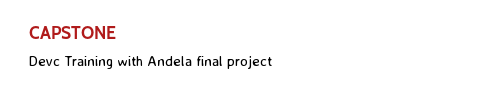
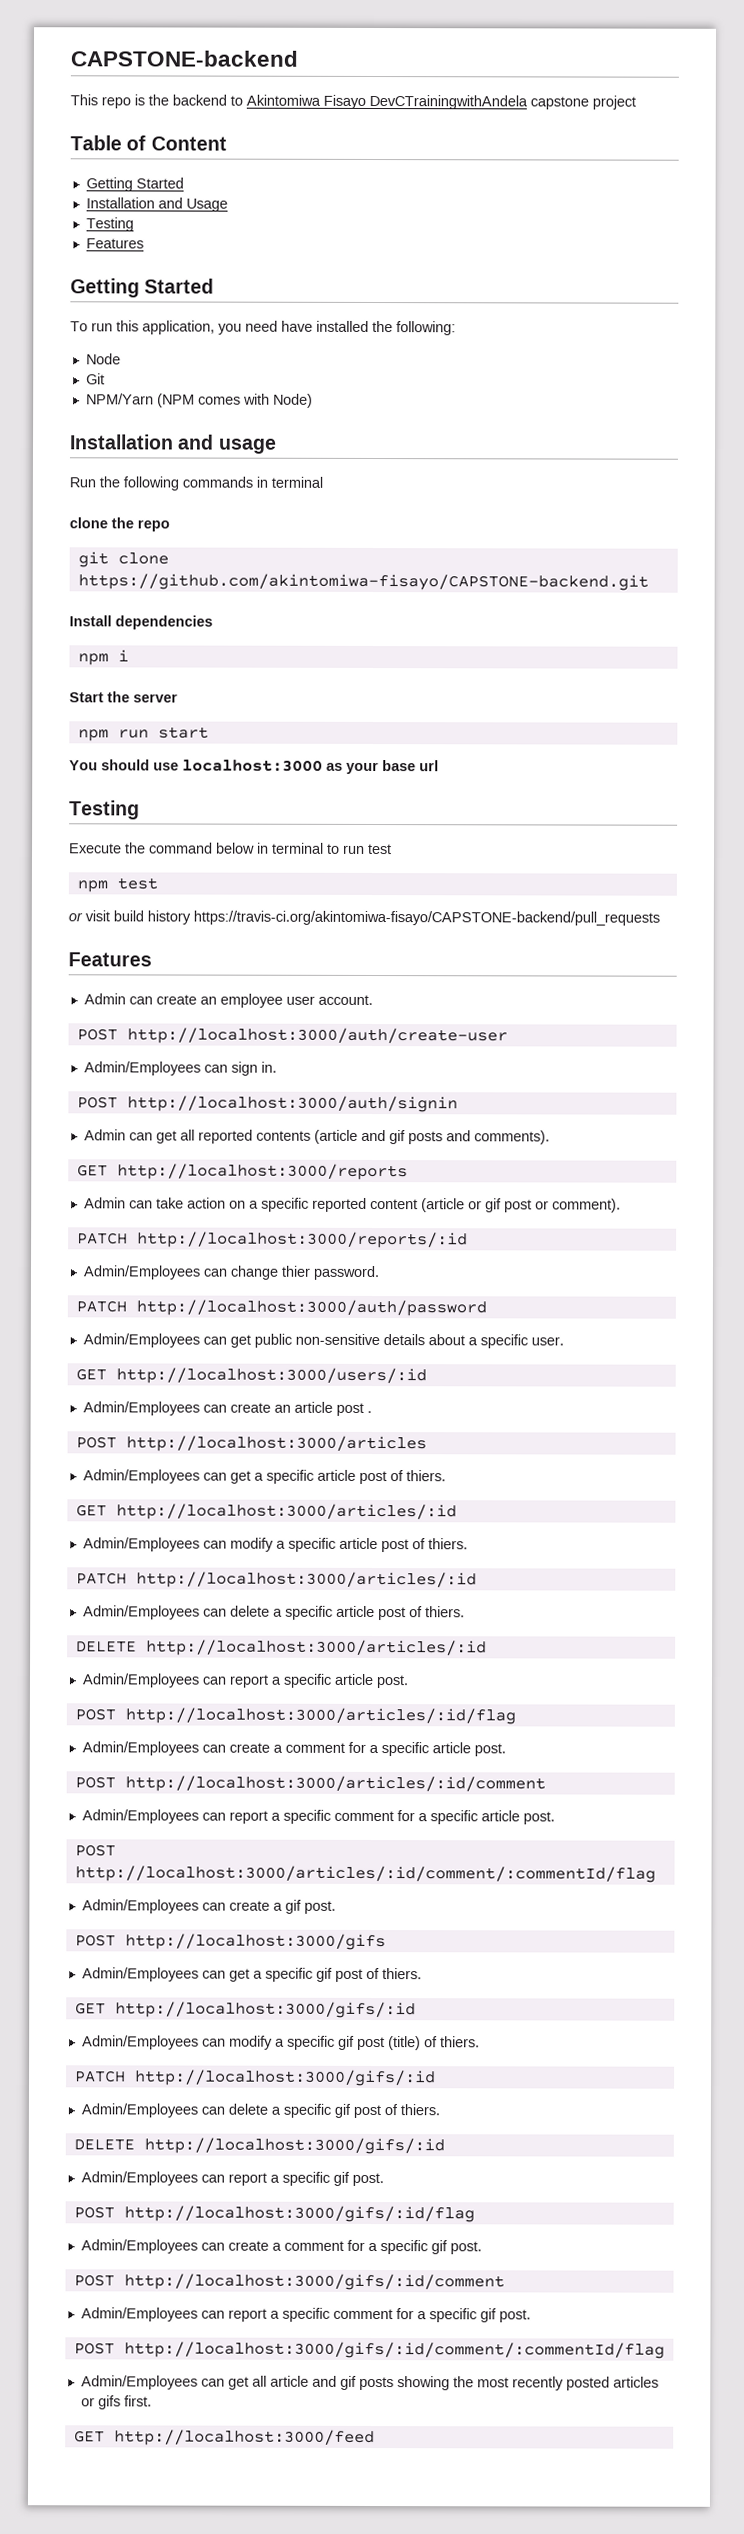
- CAPSTONE
- Devc Training with Andela final project
+ CAPSTONE-backend
+ This repo is the backend to Akintomiwa Fisayo DevCTrainingwithAndela capstone project
+ Table of Content
+ Getting Started
+ Installation and Usage
+ Testing
+ Features
+ Getting Started
+ To run this application, you need have installed the following:
+ Node
+ Git
+ NPM/Yarn (NPM comes with Node)
+ Installation and usage
+ Run the following commands in terminal
+ clone the repo
+ git clone https://github.com/akintomiwa-fisayo/CAPSTONE-backend.git
+ Install dependencies
+ npm i
+ Start the server
+ npm run start
+ You should use localhost:3000 as your base url
+ Testing
+ Execute the command below in terminal to run test
+ npm test
+ or visit build history https://travis-ci.org/akintomiwa-fisayo/CAPSTONE-backend/pull_requests
+ Features
+ Admin can create an employee user account.
+ POST http://localhost:3000/auth/create-user
+ Admin/Employees can sign in.
+ POST http://localhost:3000/auth/signin
+ Admin can get all reported contents (article and gif posts and comments).
+ GET http://localhost:3000/reports
+ Admin can take action on a specific reported content (article or gif post or comment).
+ PATCH http://localhost:3000/reports/:id
+ Admin/Employees can change thier password.
+ PATCH http://localhost:3000/auth/password
+ Admin/Employees can get public non-sensitive details about a specific user.
+ GET http://localhost:3000/users/:id
+ Admin/Employees can create an article post .
+ POST http://localhost:3000/articles
+ Admin/Employees can get a specific article post of thiers.
+ GET http://localhost:3000/articles/:id
+ Admin/Employees can modify a specific article post of thiers.
+ PATCH http://localhost:3000/articles/:id
+ Admin/Employees can delete a specific article post of thiers.
+ DELETE http://localhost:3000/articles/:id
+ Admin/Employees can report a specific article post.
+ POST http://localhost:3000/articles/:id/flag
+ Admin/Employees can create a comment for a specific article post.
+ POST http://localhost:3000/articles/:id/comment
+ Admin/Employees can report a specific comment for a specific article post.
+ POST http://localhost:3000/articles/:id/comment/:commentId/flag
+ Admin/Employees can create a gif post.
+ POST http://localhost:3000/gifs
+ Admin/Employees can get a specific gif post of thiers.
+ GET http://localhost:3000/gifs/:id
+ Admin/Employees can modify a specific gif post (title) of thiers.
+ PATCH http://localhost:3000/gifs/:id
+ Admin/Employees can delete a specific gif post of thiers.
+ DELETE http://localhost:3000/gifs/:id
+ Admin/Employees can report a specific gif post.
+ POST http://localhost:3000/gifs/:id/flag
+ Admin/Employees can create a comment for a specific gif post.
+ POST http://localhost:3000/gifs/:id/comment
+ Admin/Employees can report a specific comment for a specific gif post.
+ POST http://localhost:3000/gifs/:id/comment/:commentId/flag
+ Admin/Employees can get all article and gif posts showing the most recently posted articles or gifs first.
+ GET http://localhost:3000/feed

